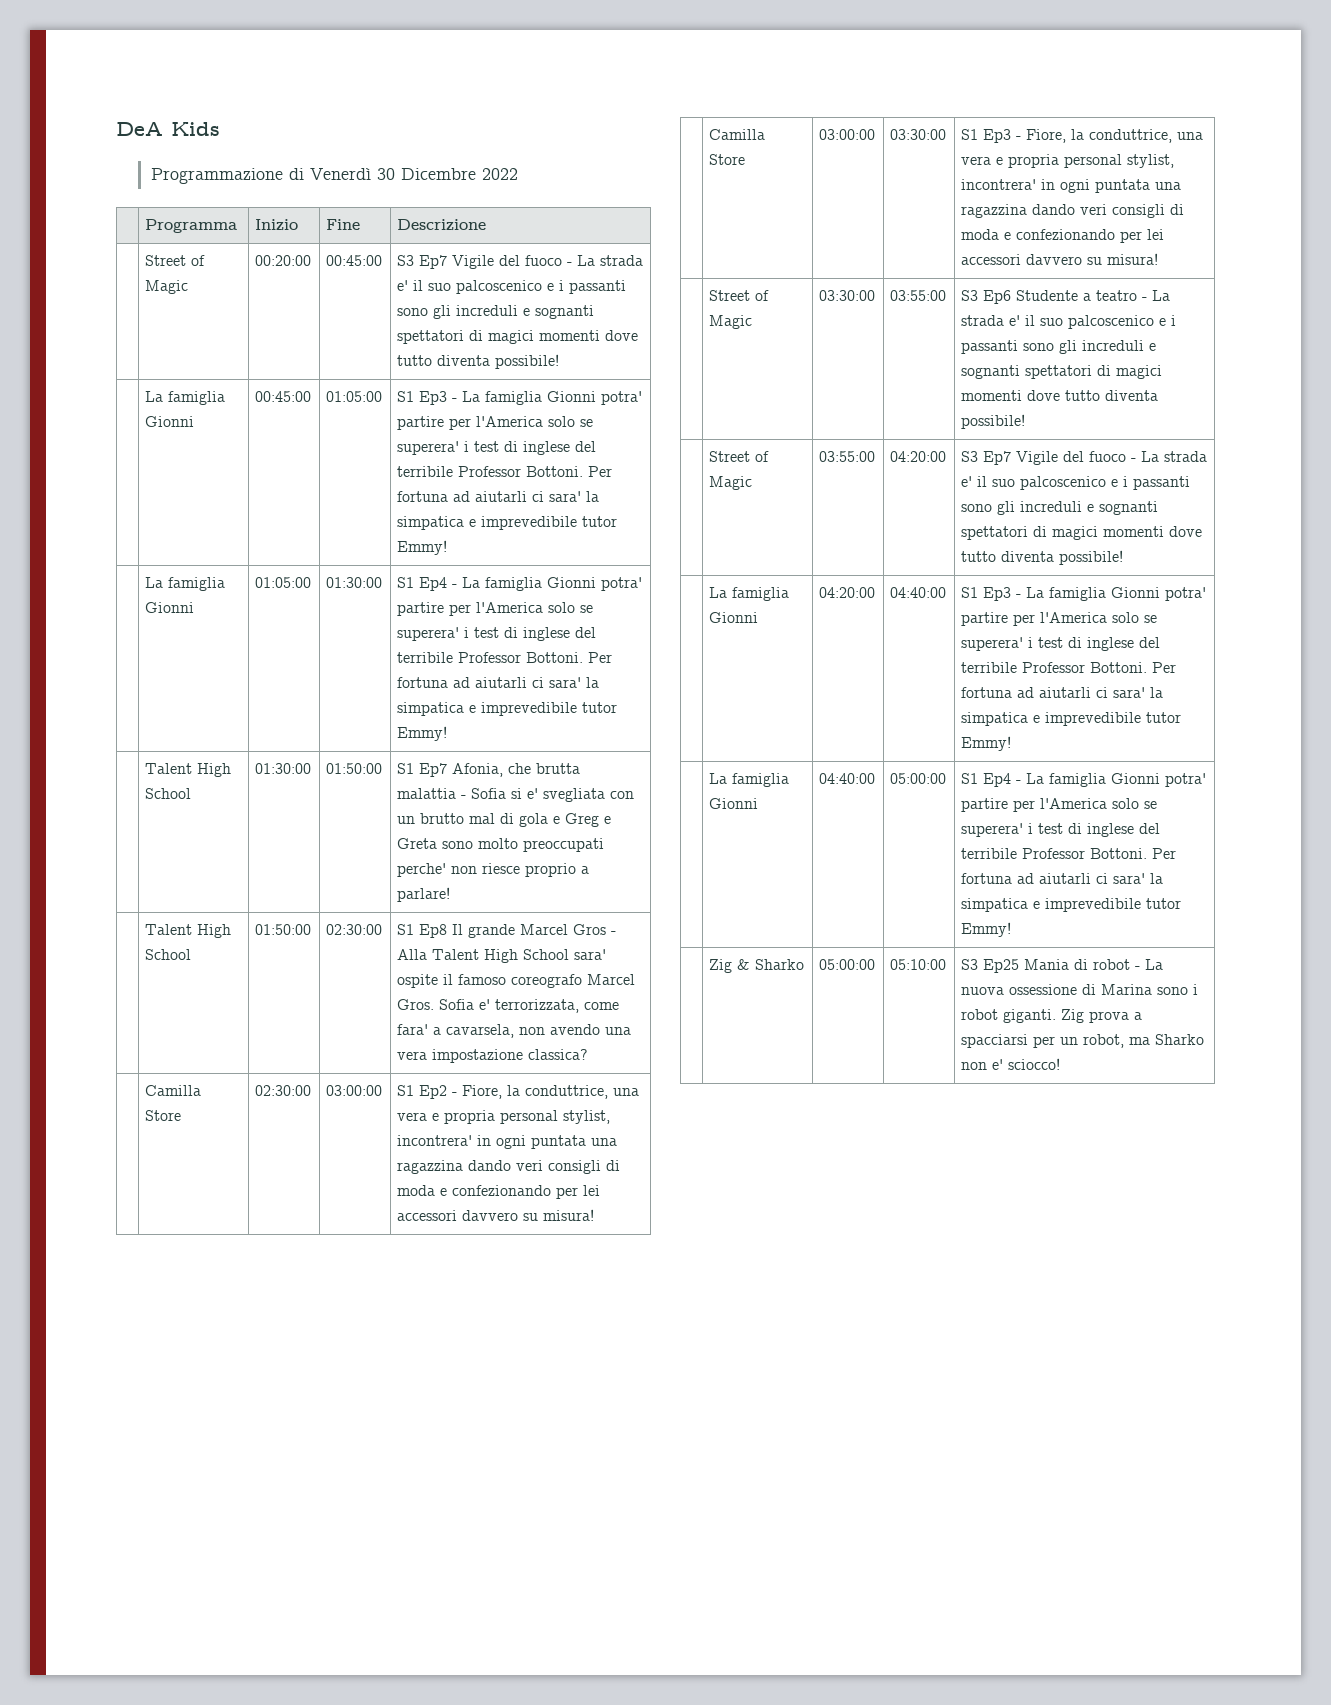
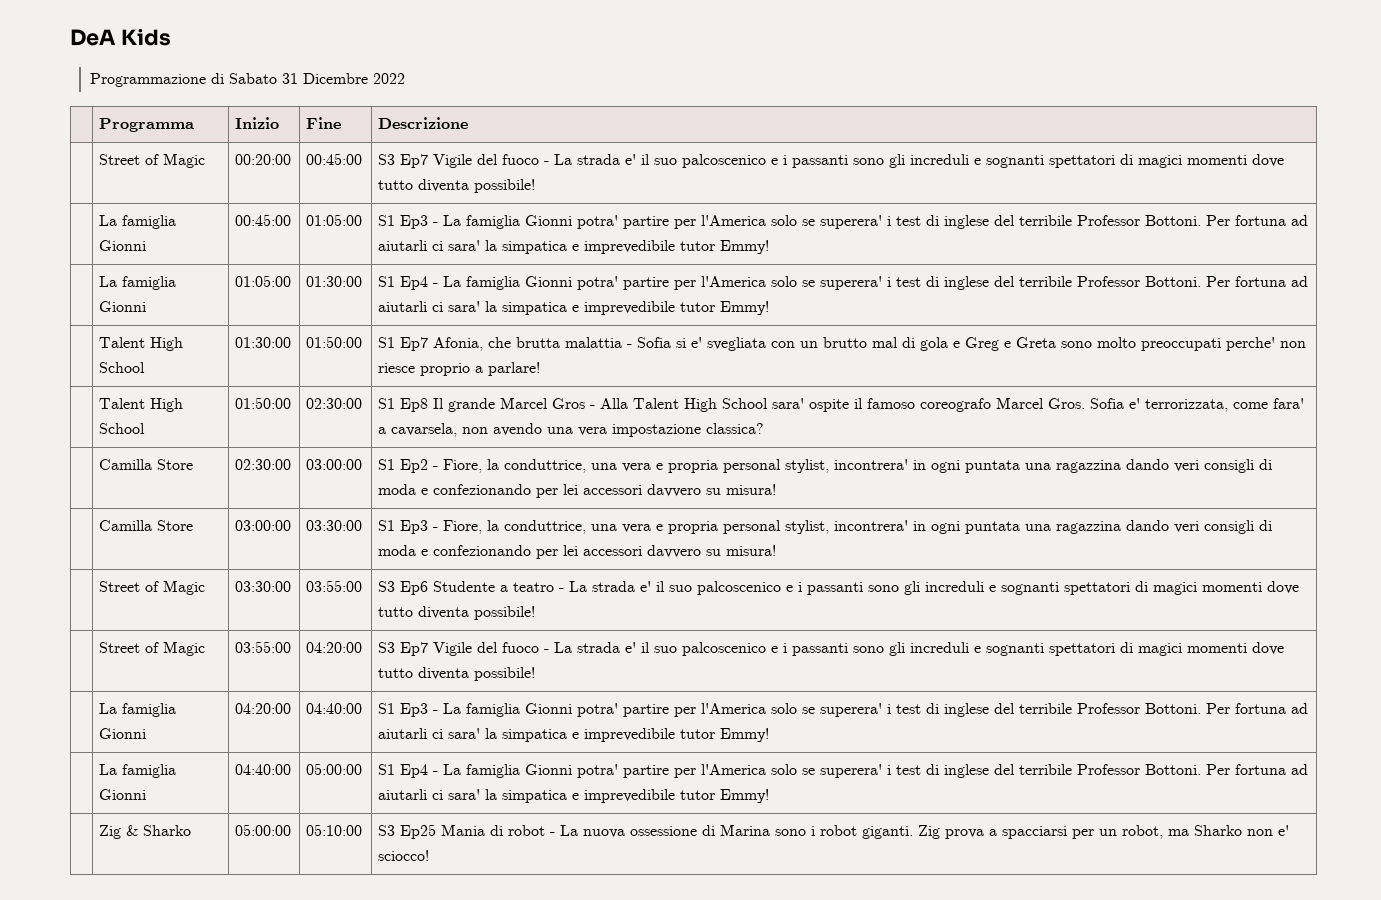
- Programmazione di Venerdì 30 Dicembre 2022
+ Programmazione di Sabato 31 Dicembre 2022

